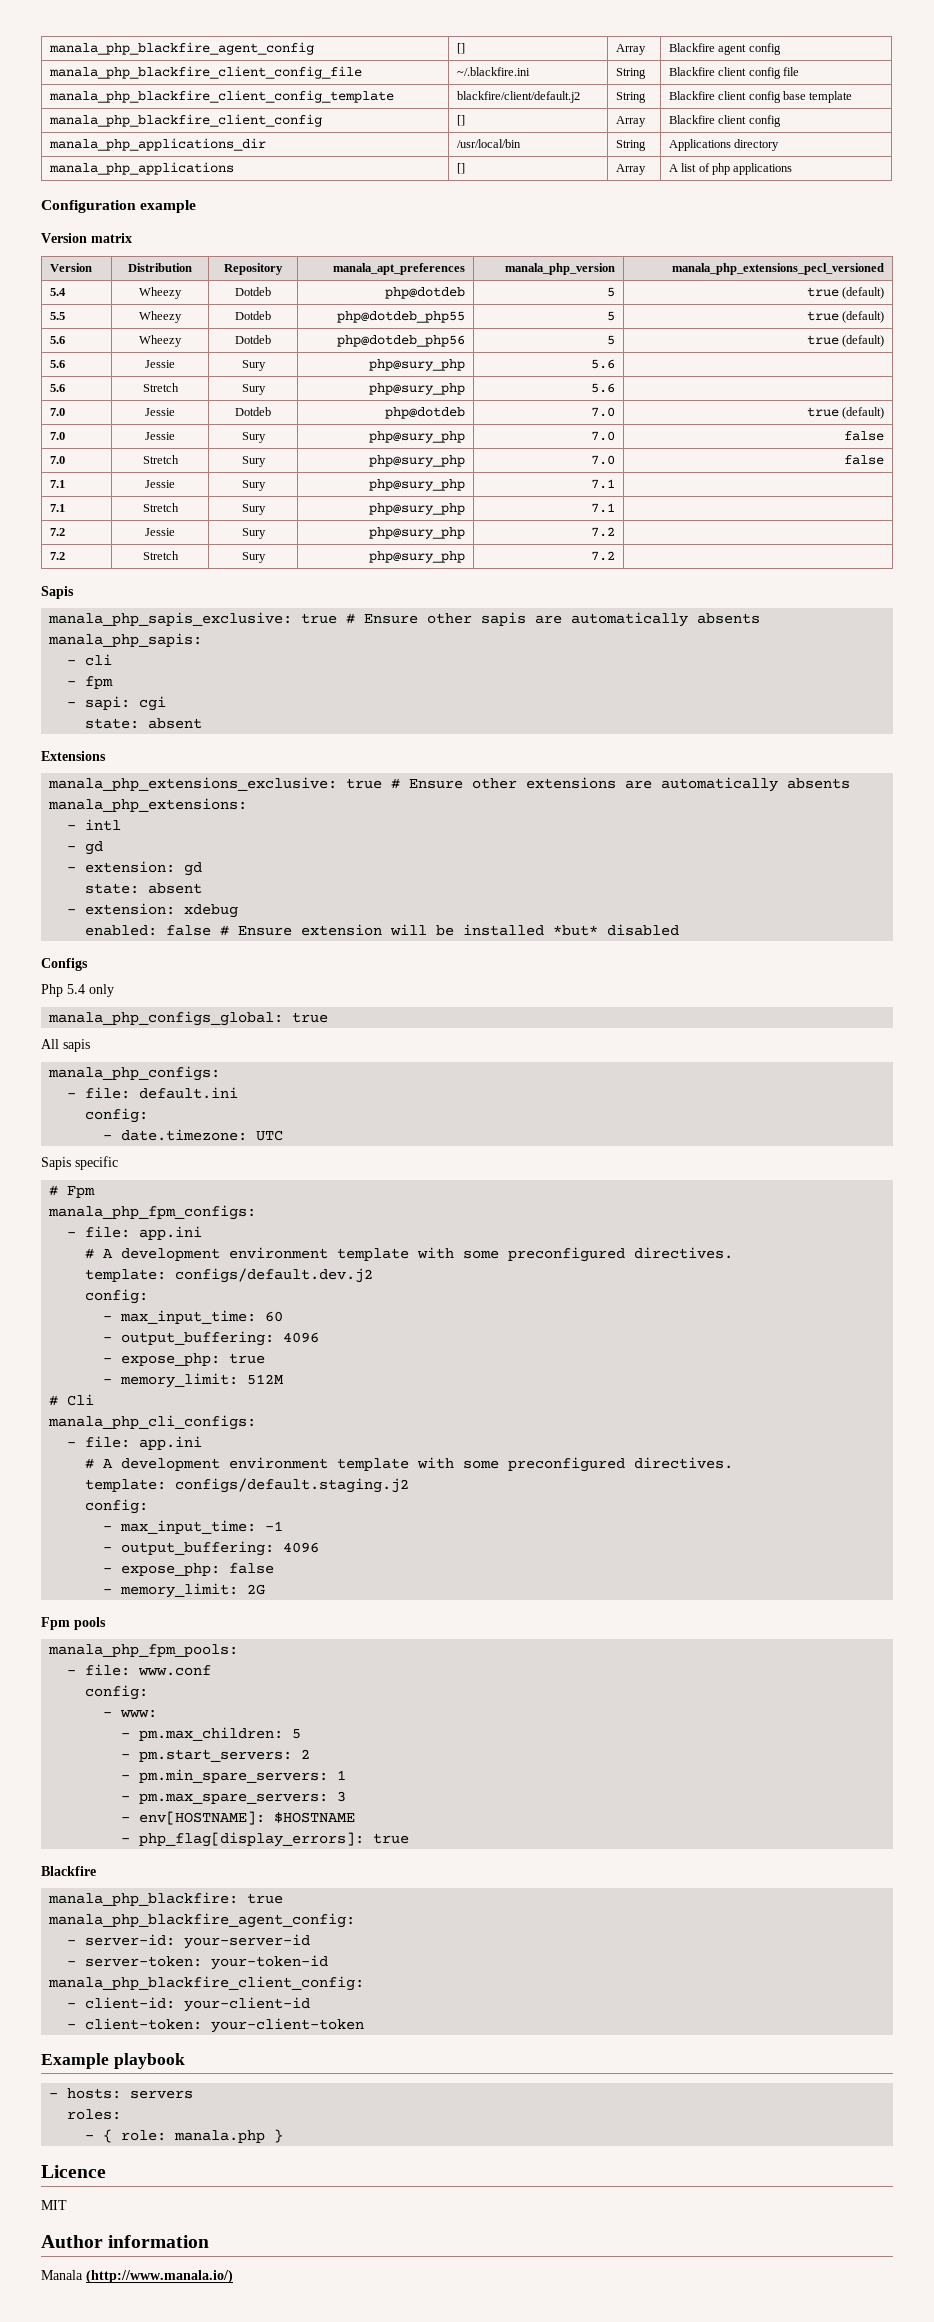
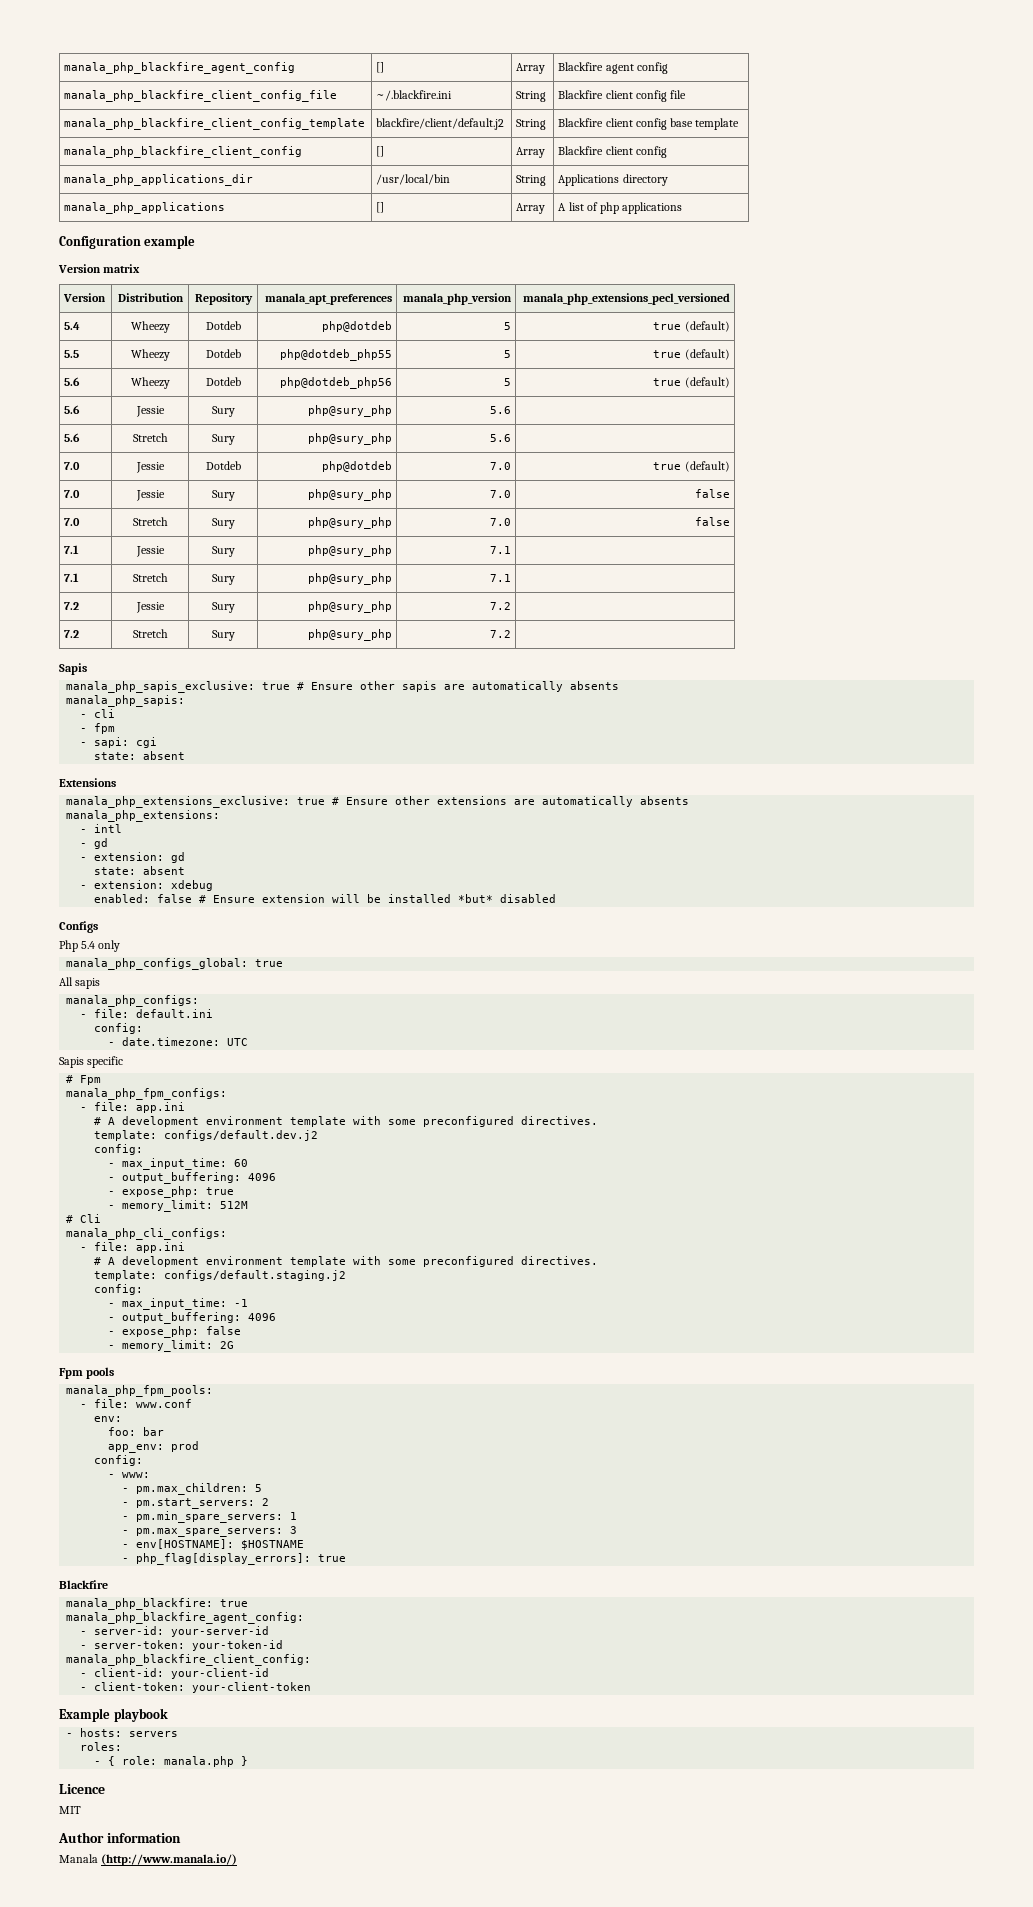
+ env:
+ foo: bar
+ app_env: prod

